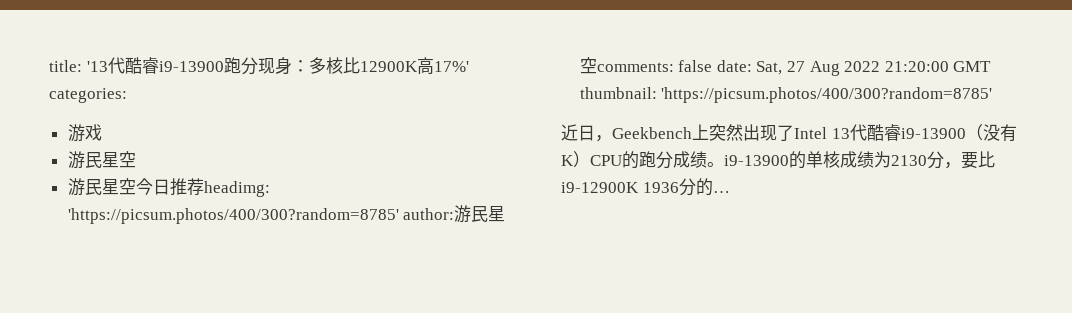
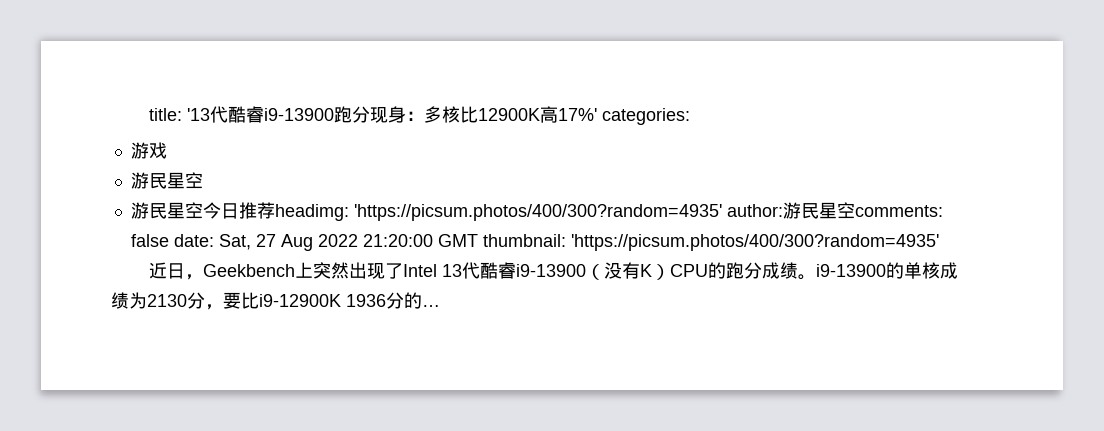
- 游民星空今日推荐headimg: 'https://picsum.photos/400/300?random=8785' author:游民星空comments: false date: Sat, 27 Aug 2022 21:20:00 GMT thumbnail: 'https://picsum.photos/400/300?random=8785'
+ 游民星空今日推荐headimg: 'https://picsum.photos/400/300?random=4935' author:游民星空comments: false date: Sat, 27 Aug 2022 21:20:00 GMT thumbnail: 'https://picsum.photos/400/300?random=4935'

